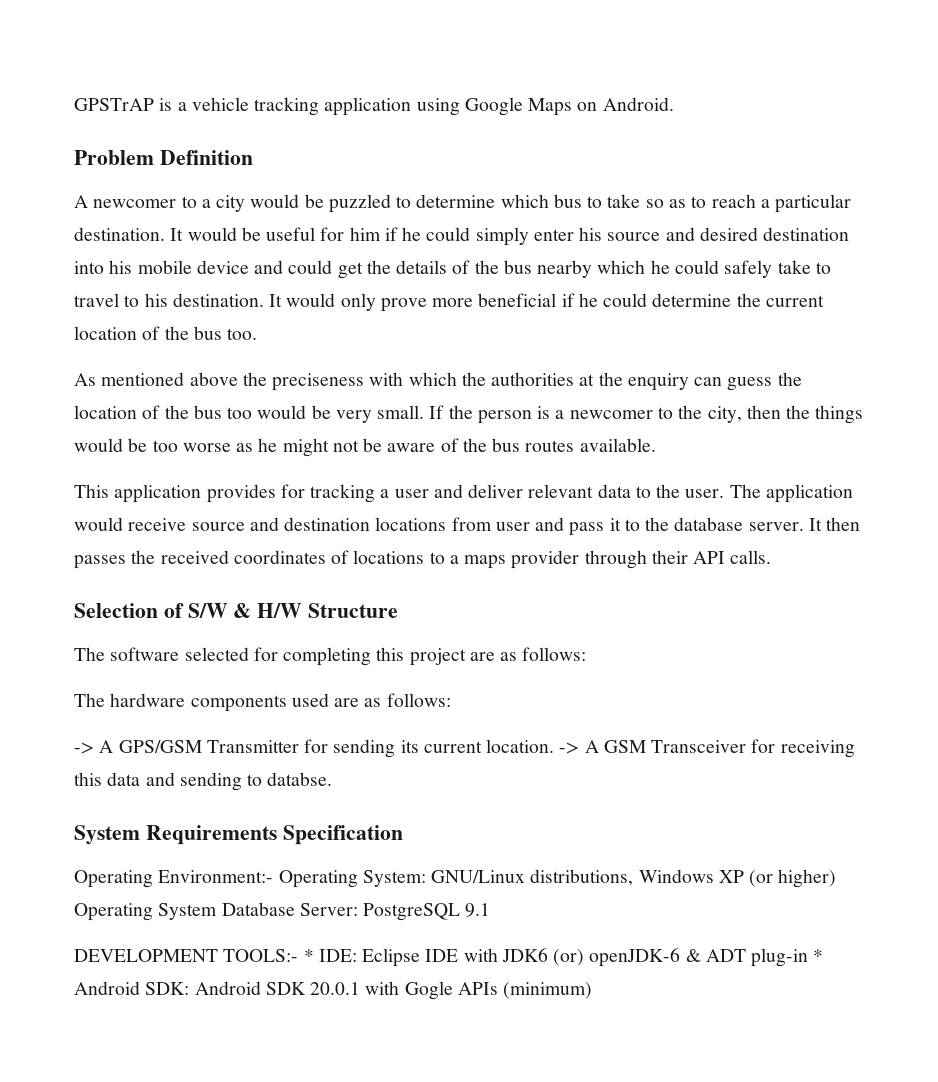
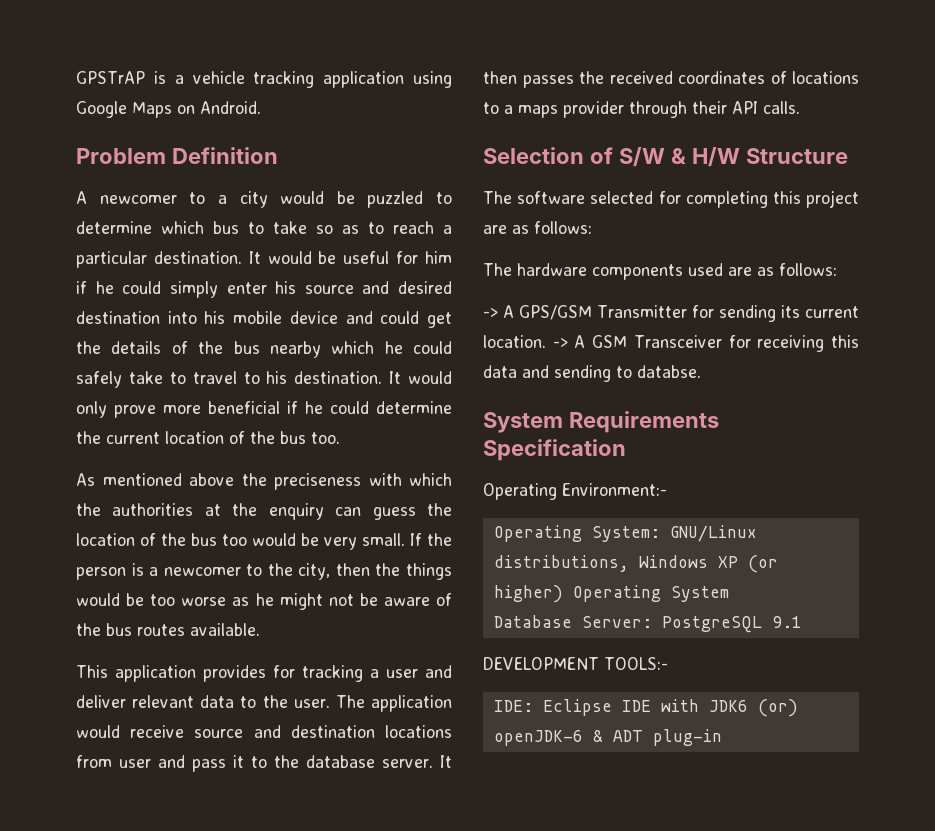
- Operating Environment:- Operating System: GNU/Linux distributions, Windows XP (or higher) Operating System Database Server: PostgreSQL 9.1
+ Operating Environment:-
+ Operating System: GNU/Linux distributions, Windows XP (or higher) Operating System
+ Database Server: PostgreSQL 9.1
- DEVELOPMENT TOOLS:- * IDE: Eclipse IDE with JDK6 (or) openJDK-6 & ADT plug-in * Android SDK: Android SDK 20.0.1 with Gogle APIs (minimum)
+ DEVELOPMENT TOOLS:-
+ IDE: Eclipse IDE with JDK6 (or) openJDK-6 & ADT plug-in

